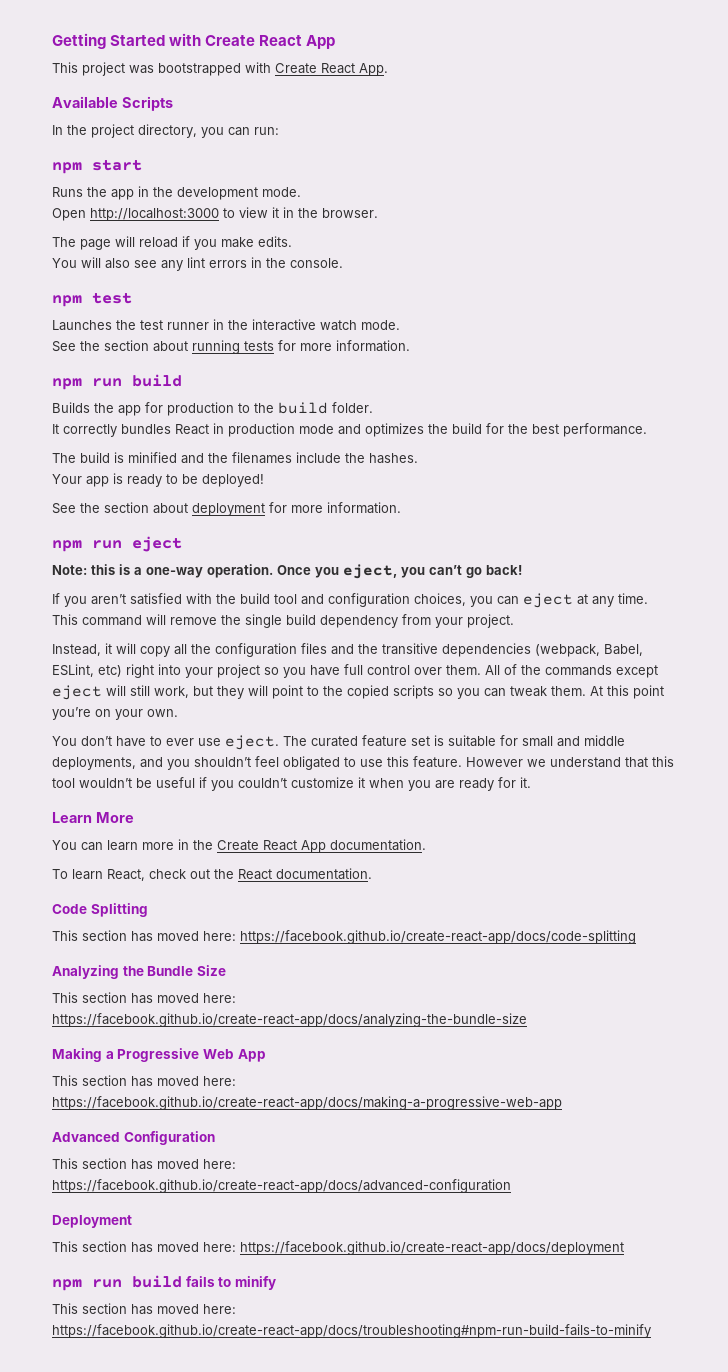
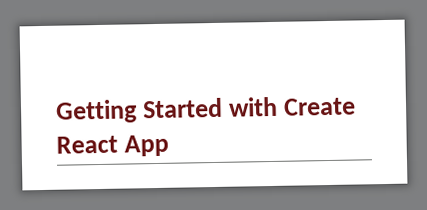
- This project was bootstrapped with Create React App.
- Available Scripts
- In the project directory, you can run:
- npm start
- Runs the app in the development mode.
- Open http://localhost:3000 to view it in the browser.
- The page will reload if you make edits.
- You will also see any lint errors in the console.
- npm test
- Launches the test runner in the interactive watch mode.
- See the section about running tests for more information.
- npm run build
- Builds the app for production to the build folder.
- It correctly bundles React in production mode and optimizes the build for the best performance.
- The build is minified and the filenames include the hashes.
- Your app is ready to be deployed!
- See the section about deployment for more information.
- npm run eject
- Note: this is a one-way operation. Once you eject, you can’t go back!
- If you aren’t satisfied with the build tool and configuration choices, you can eject at any time. This command will remove the single build dependency from your project.
- Instead, it will copy all the configuration files and the transitive dependencies (webpack, Babel, ESLint, etc) right into your project so you have full control over them. All of the commands except eject will still work, but they will point to the copied scripts so you can tweak them. At this point you’re on your own.
- You don’t have to ever use eject. The curated feature set is suitable for small and middle deployments, and you shouldn’t feel obligated to use this feature. However we understand that this tool wouldn’t be useful if you couldn’t customize it when you are ready for it.
- Learn More
- You can learn more in the Create React App documentation.
- To learn React, check out the React documentation.
- Code Splitting
- This section has moved here: https://facebook.github.io/create-react-app/docs/code-splitting
- Analyzing the Bundle Size
- This section has moved here: https://facebook.github.io/create-react-app/docs/analyzing-the-bundle-size
- Making a Progressive Web App
- This section has moved here: https://facebook.github.io/create-react-app/docs/making-a-progressive-web-app
- Advanced Configuration
- This section has moved here: https://facebook.github.io/create-react-app/docs/advanced-configuration
- Deployment
- This section has moved here: https://facebook.github.io/create-react-app/docs/deployment
- npm run build fails to minify
- This section has moved here: https://facebook.github.io/create-react-app/docs/troubleshooting#npm-run-build-fails-to-minify

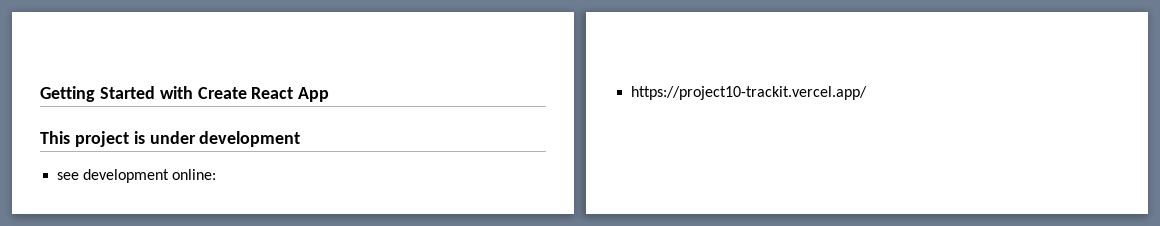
+ This project is under development
+ see development online:
+ https://project10-trackit.vercel.app/

